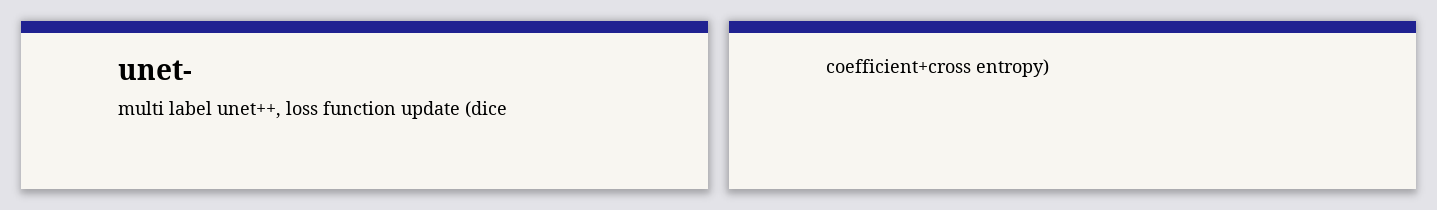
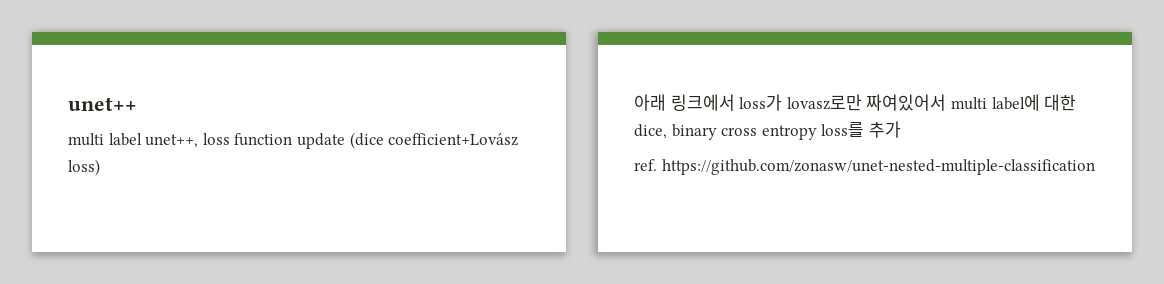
- unet-
+ unet++
- multi label unet++, loss function update (dice coefficient+cross entropy)
+ multi label unet++, loss function update (dice coefficient+Lovász loss)
+ 아래 링크에서 loss가 lovasz로만 짜여있어서 multi label에 대한 dice, binary cross entropy loss를 추가
+ ref. https://github.com/zonasw/unet-nested-multiple-classification

